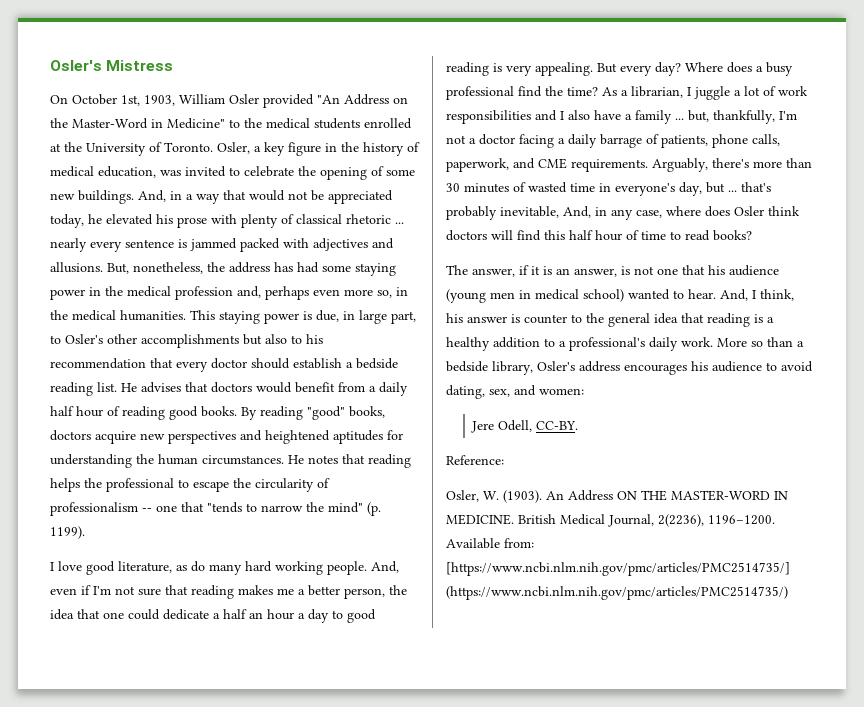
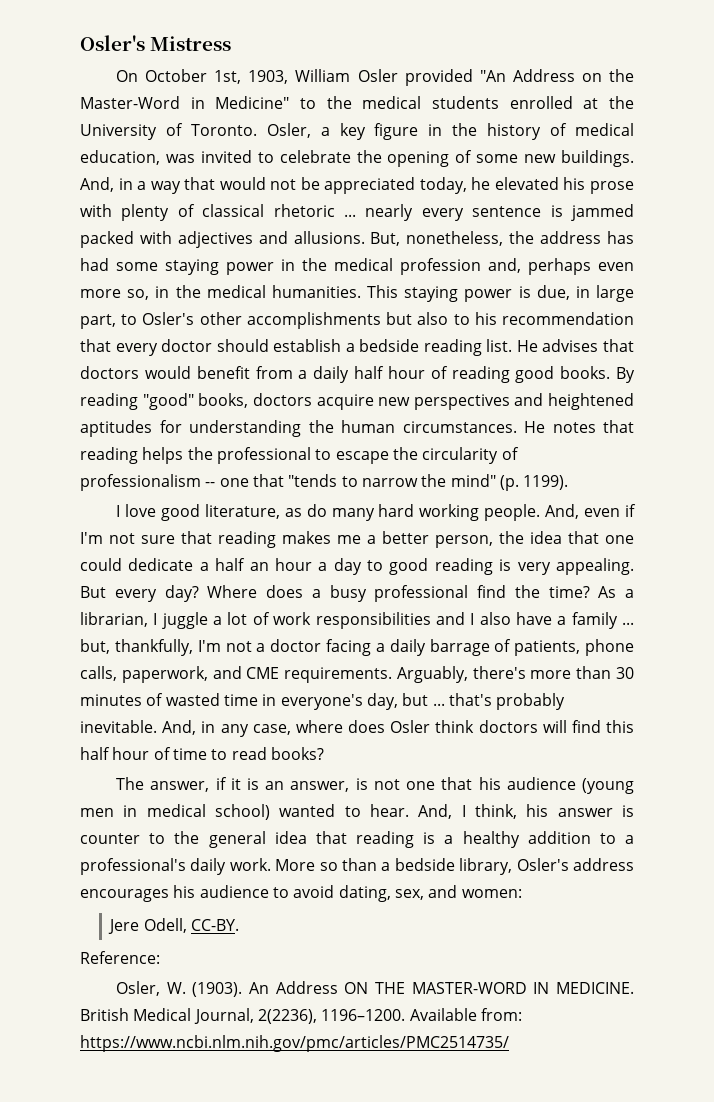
- Arguably, there's more than 30 minutes of wasted time in everyone's day, but ... that's probably inevitable, And, in any case, where does Osler think doctors will find this half hour of time to read books?
+ Arguably, there's more than 30 minutes of wasted time in everyone's day, but ... that's probably inevitable. And, in any case, where does Osler think doctors will find this half hour of time to read books?
- Available from: [https://www.ncbi.nlm.nih.gov/pmc/articles/PMC2514735/] (https://www.ncbi.nlm.nih.gov/pmc/articles/PMC2514735/)
+ Available from: https://www.ncbi.nlm.nih.gov/pmc/articles/PMC2514735/

